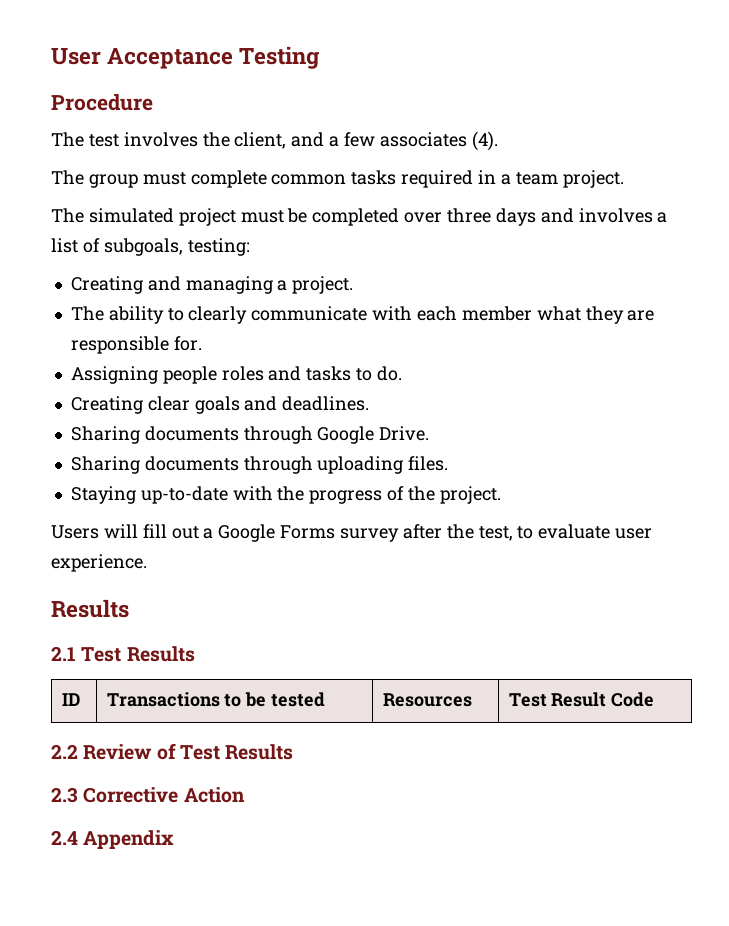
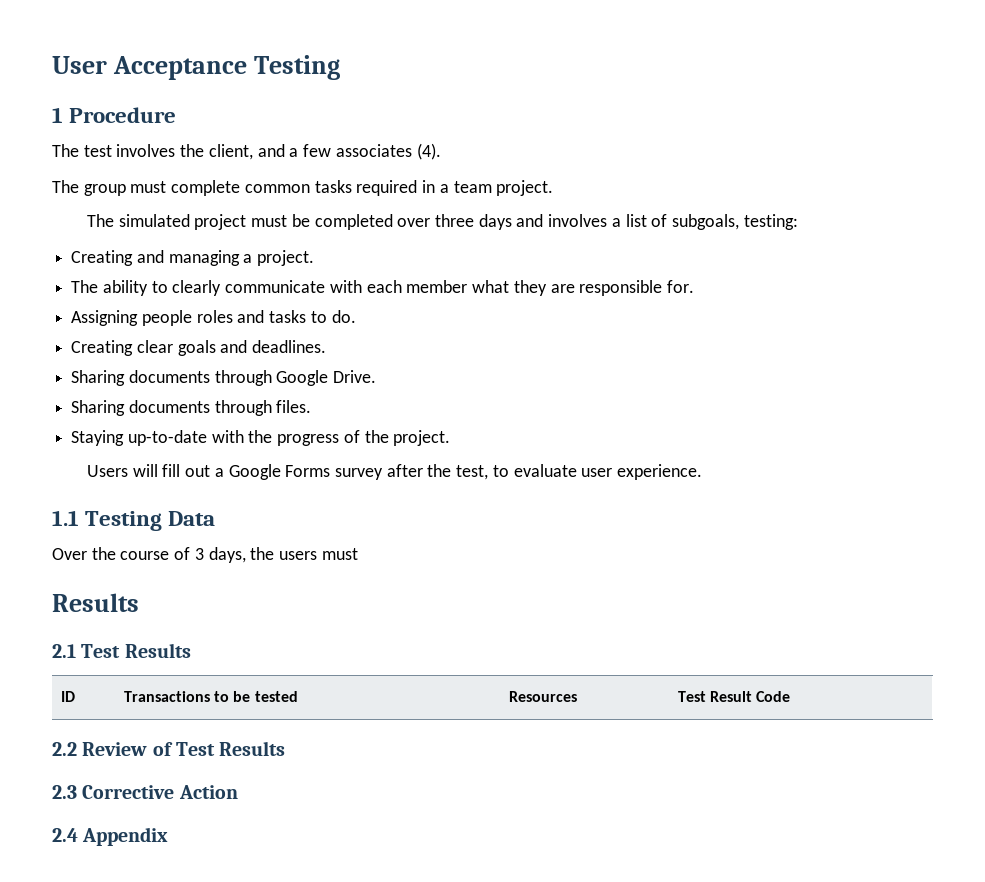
- Procedure
+ 1 Procedure
- Sharing documents through uploading files.
+ Sharing documents through files.
+ 1.1 Testing Data
+ Over the course of 3 days, the users must

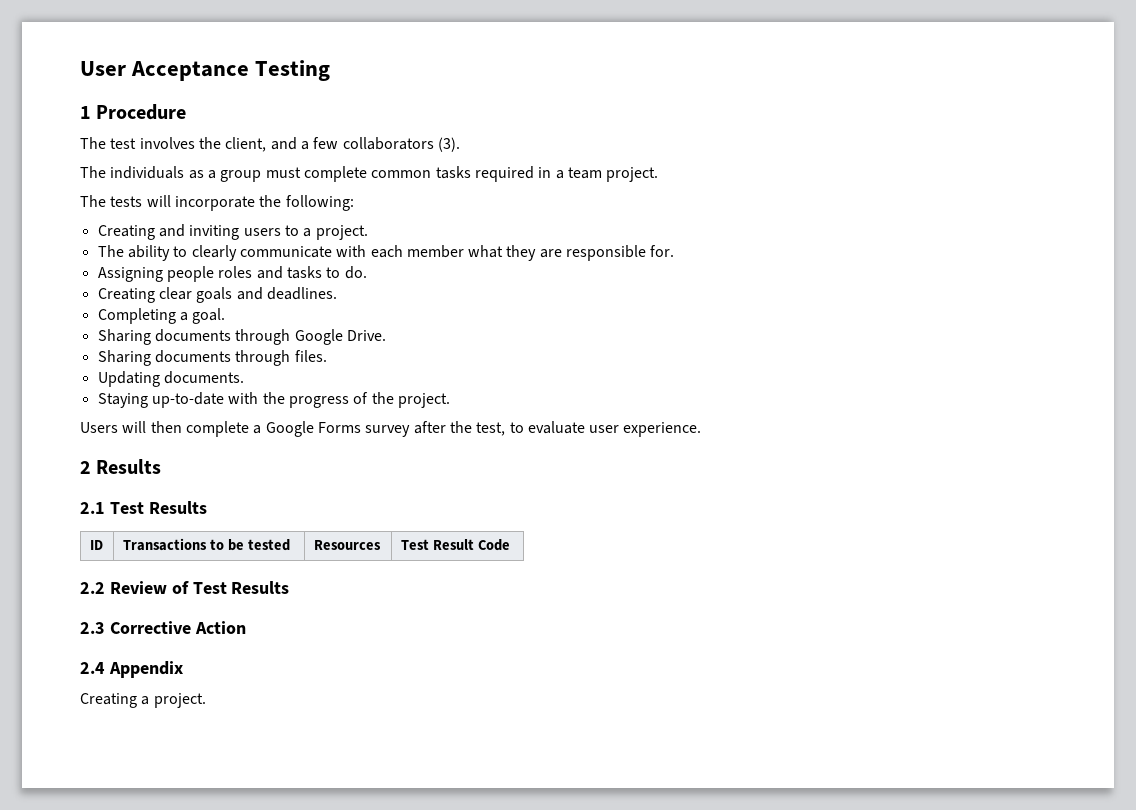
- The test involves the client, and a few associates (4).
- The group must complete common tasks required in a team project.
+ The test involves the client, and a few collaborators (3).
+ The individuals as a group must complete common tasks required in a team project.
- The simulated project must be completed over three days and involves a list of subgoals, testing:
+ The tests will incorporate the following:
- Creating and managing a project.
+ Creating and inviting users to a project.
+ Completing a goal.
+ Updating documents.
- Users will fill out a Google Forms survey after the test, to evaluate user experience.
+ Users will then complete a Google Forms survey after the test, to evaluate user experience.
- 1.1 Testing Data
- Over the course of 3 days, the users must
- Results
+ 2 Results
+ Creating a project.

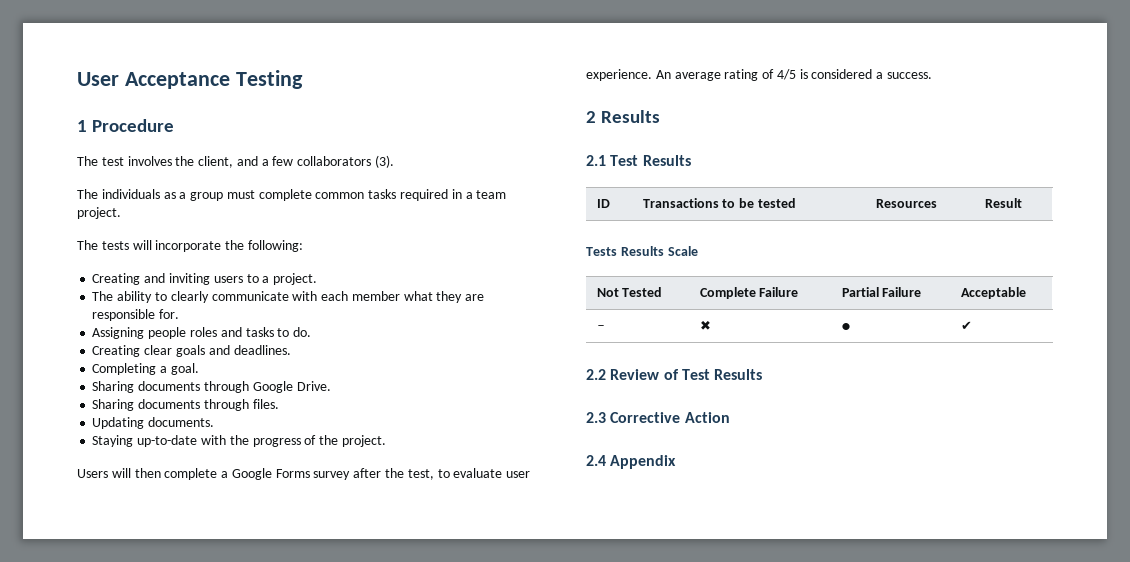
+ An average rating of 4/5 is considered a success.
- ID | Transactions to be tested | Resources | Test Result Code
+ ID | Transactions to be tested | Resources | Result
+ Tests Results Scale
+ Not Tested | Complete Failure | Partial Failure | Acceptable
+ - | ✖ | ● | ✔
- Creating a project.

